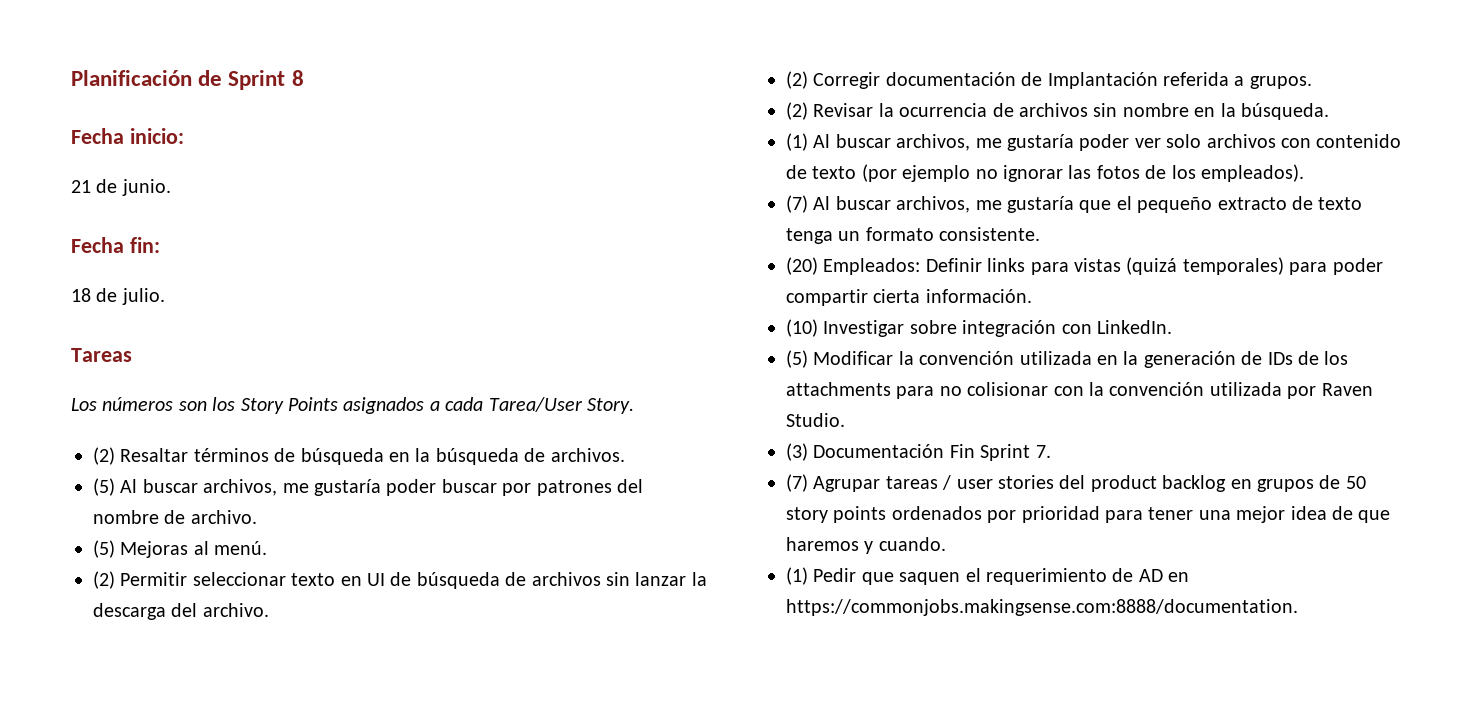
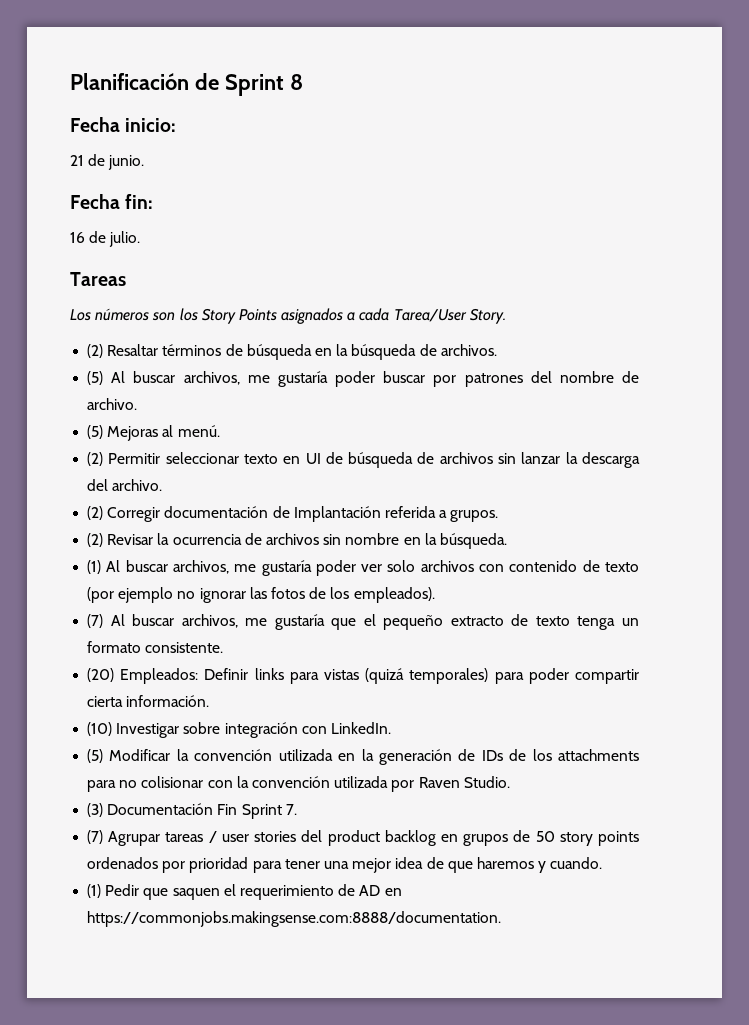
- 18 de julio.
+ 16 de julio.

